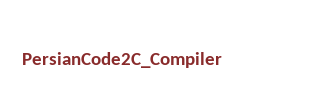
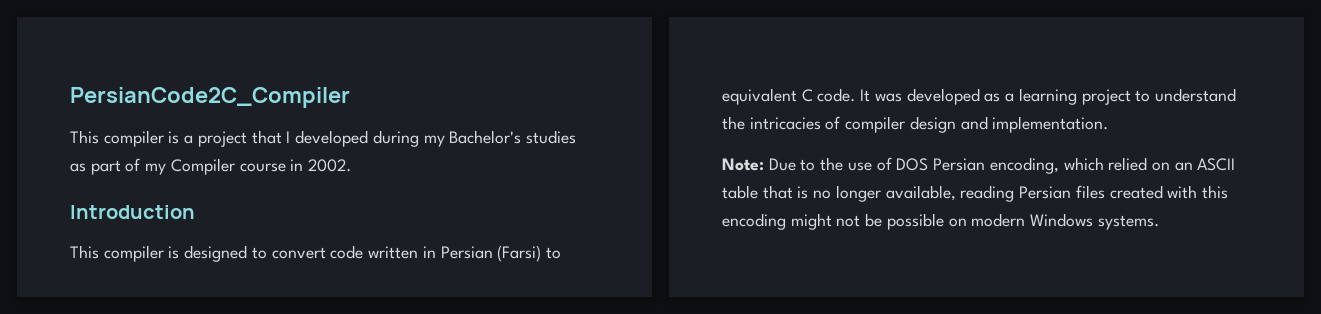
+ This compiler is a project that I developed during my Bachelor's studies as part of my Compiler course in 2002.
+ Introduction
+ This compiler is designed to convert code written in Persian (Farsi) to equivalent C code. It was developed as a learning project to understand the intricacies of compiler design and implementation.
+ Note: Due to the use of DOS Persian encoding, which relied on an ASCII table that is no longer available, reading Persian files created with this encoding might not be possible on modern Windows systems.

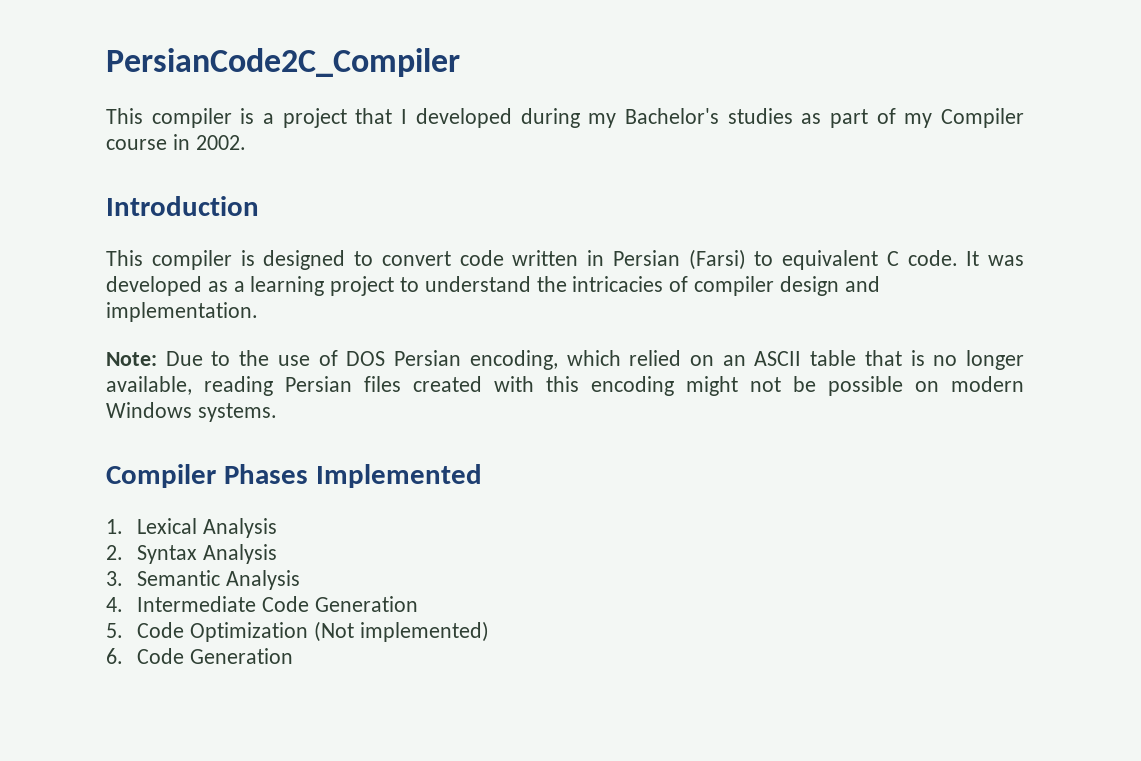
+ Compiler Phases Implemented
+ 1. Lexical Analysis
+ 2. Syntax Analysis
+ 3. Semantic Analysis
+ 4. Intermediate Code Generation
+ 5. Code Optimization (Not implemented)
+ 6. Code Generation

